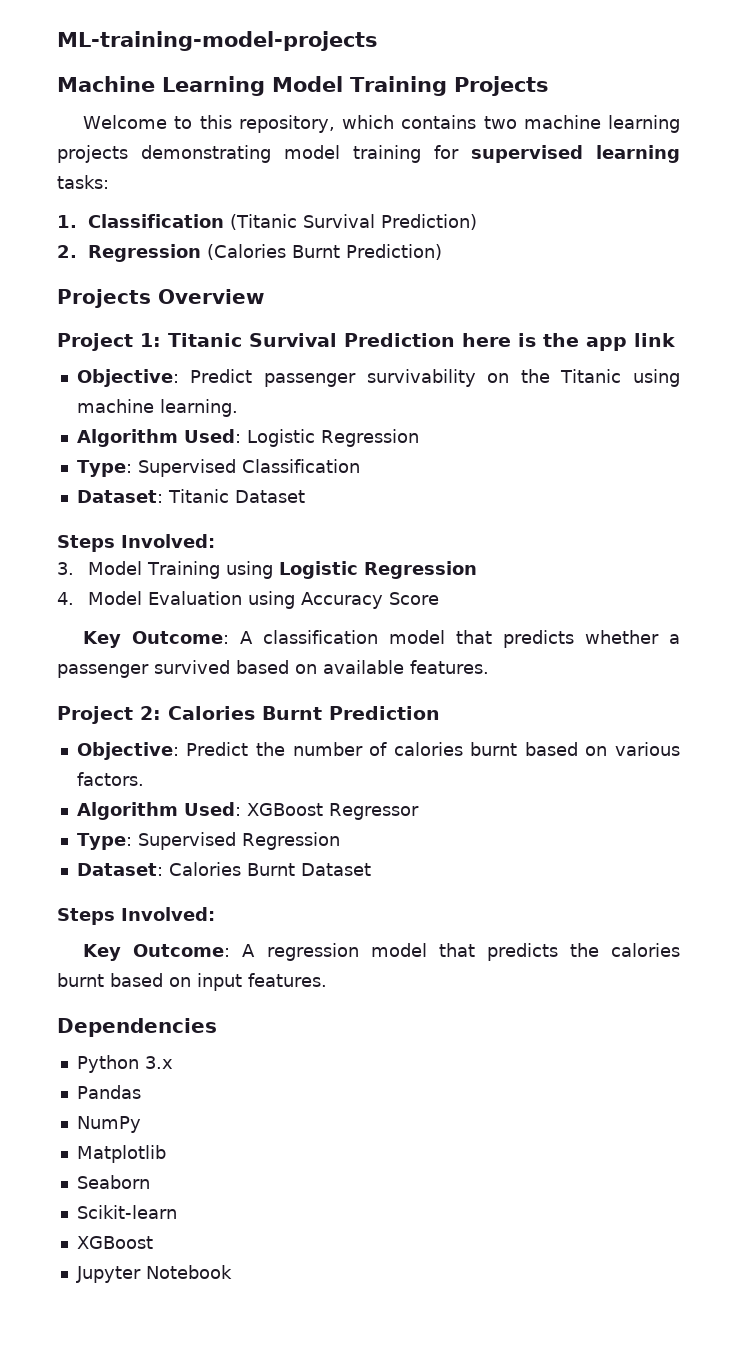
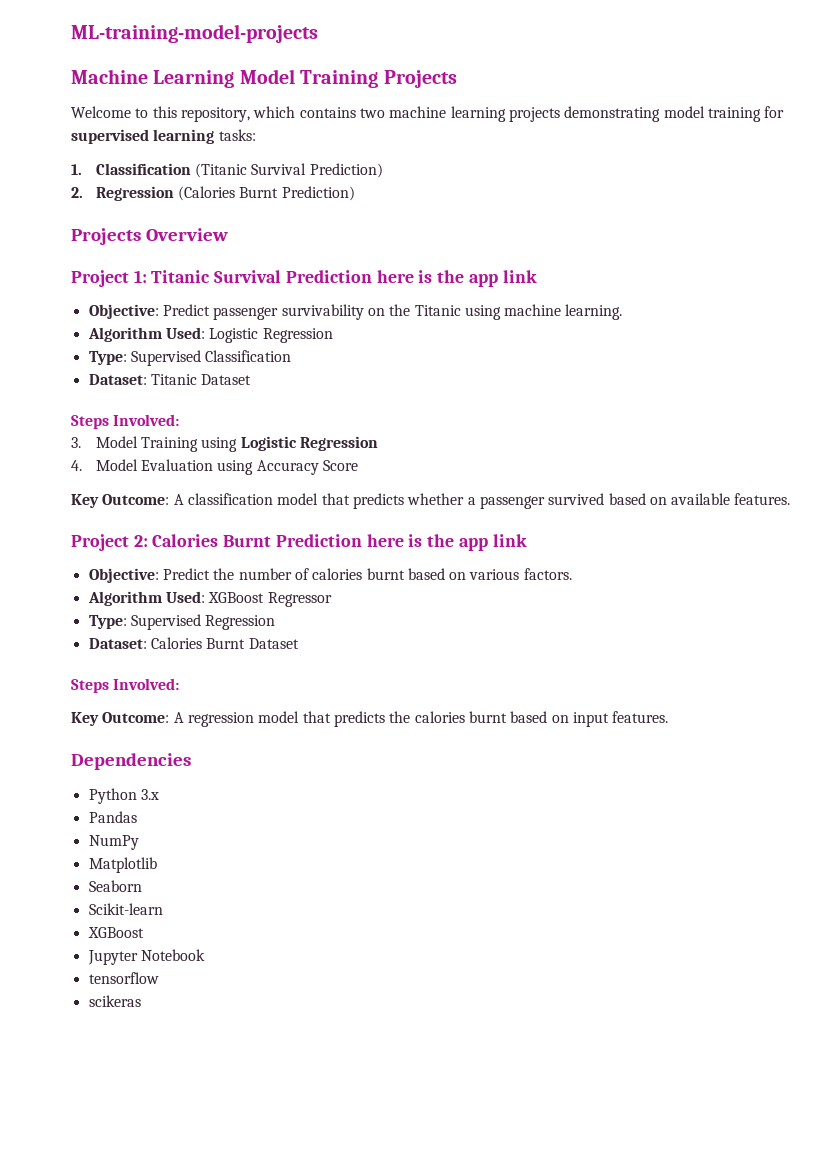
- Project 2: Calories Burnt Prediction
+ Project 2: Calories Burnt Prediction here is the app link
+ tensorflow
+ scikeras

